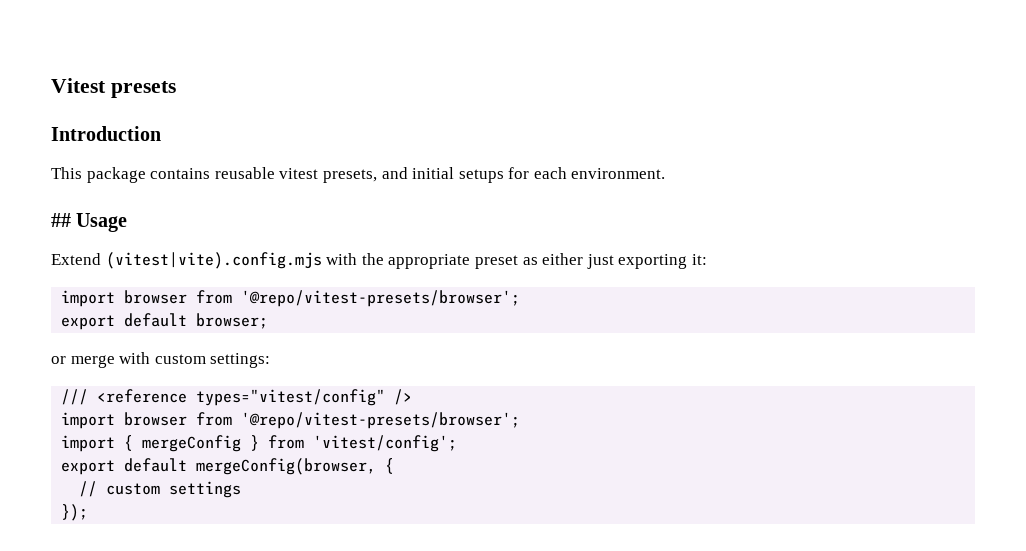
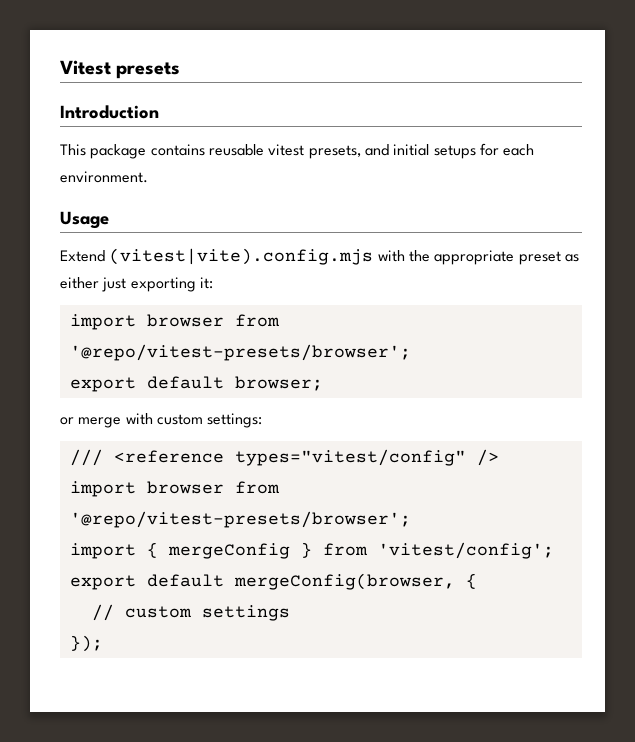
- ## Usage
+ Usage

